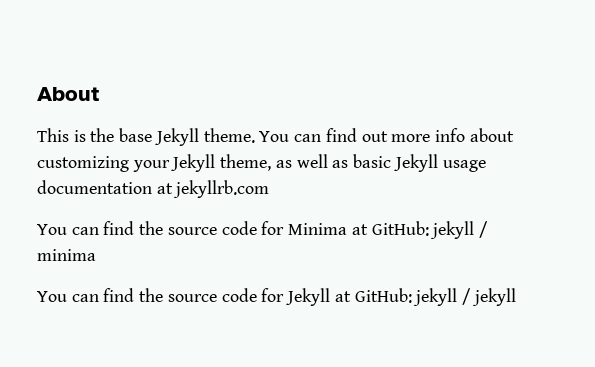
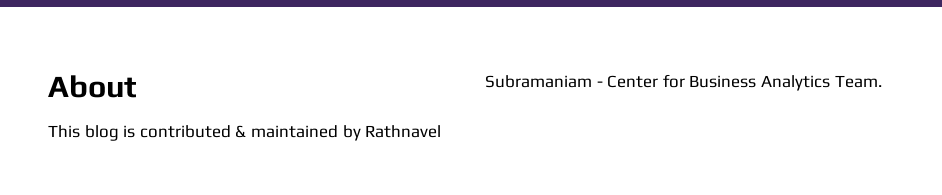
- This is the base Jekyll theme. You can find out more info about customizing your Jekyll theme, as well as basic Jekyll usage documentation at jekyllrb.com
- You can find the source code for Minima at GitHub: jekyll / minima
- You can find the source code for Jekyll at GitHub: jekyll / jekyll
+ This blog is contributed & maintained by Rathnavel Subramaniam - Center for Business Analytics Team.

